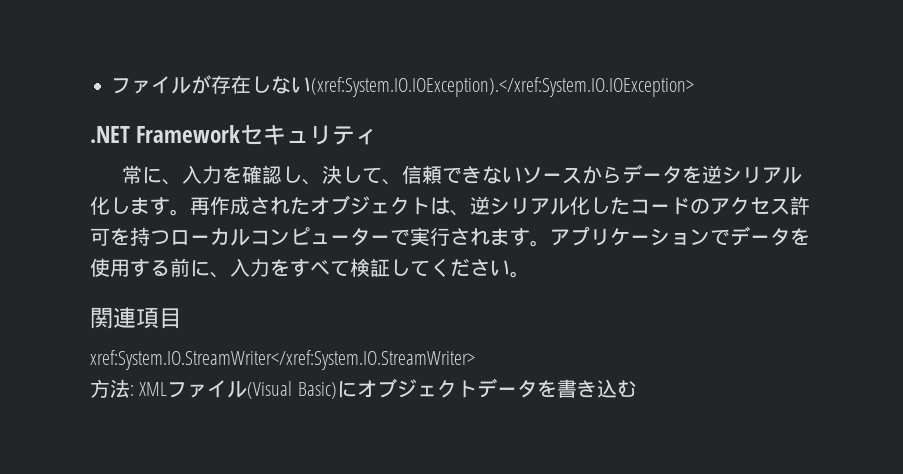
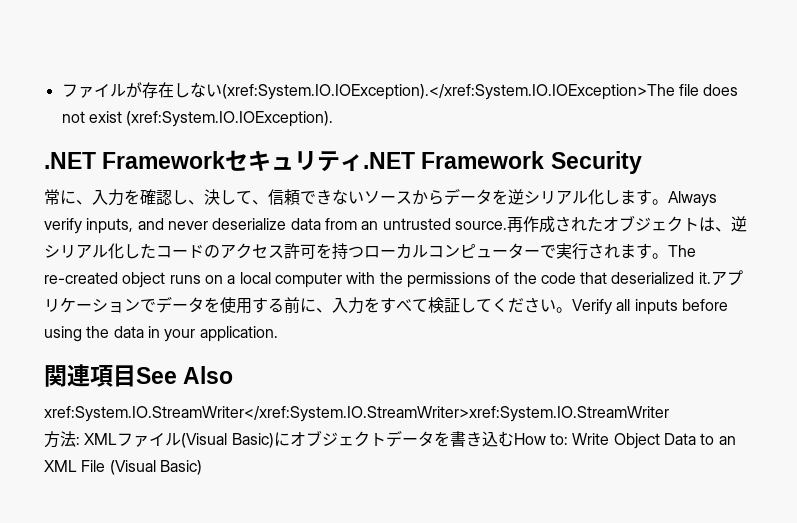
- ファイルが存在しない(xref:System.IO.IOException).</xref:System.IO.IOException>
+ ファイルが存在しない(xref:System.IO.IOException).</xref:System.IO.IOException>The file does not exist (xref:System.IO.IOException).
- .NET Frameworkセキュリティ
+ .NET Frameworkセキュリティ.NET Framework Security
+ Always verify inputs, and never deserialize data from an untrusted source.
+ The re-created object runs on a local computer with the permissions of the code that deserialized it.
+ Verify all inputs before using the data in your application.
- 関連項目
- xref:System.IO.StreamWriter</xref:System.IO.StreamWriter>
+ 関連項目See Also
+ xref:System.IO.StreamWriter</xref:System.IO.StreamWriter>xref:System.IO.StreamWriter
- 方法: XMLファイル(Visual Basic)にオブジェクトデータを書き込む
+ 方法: XMLファイル(Visual Basic)にオブジェクトデータを書き込むHow to: Write Object Data to an XML File (Visual Basic)

